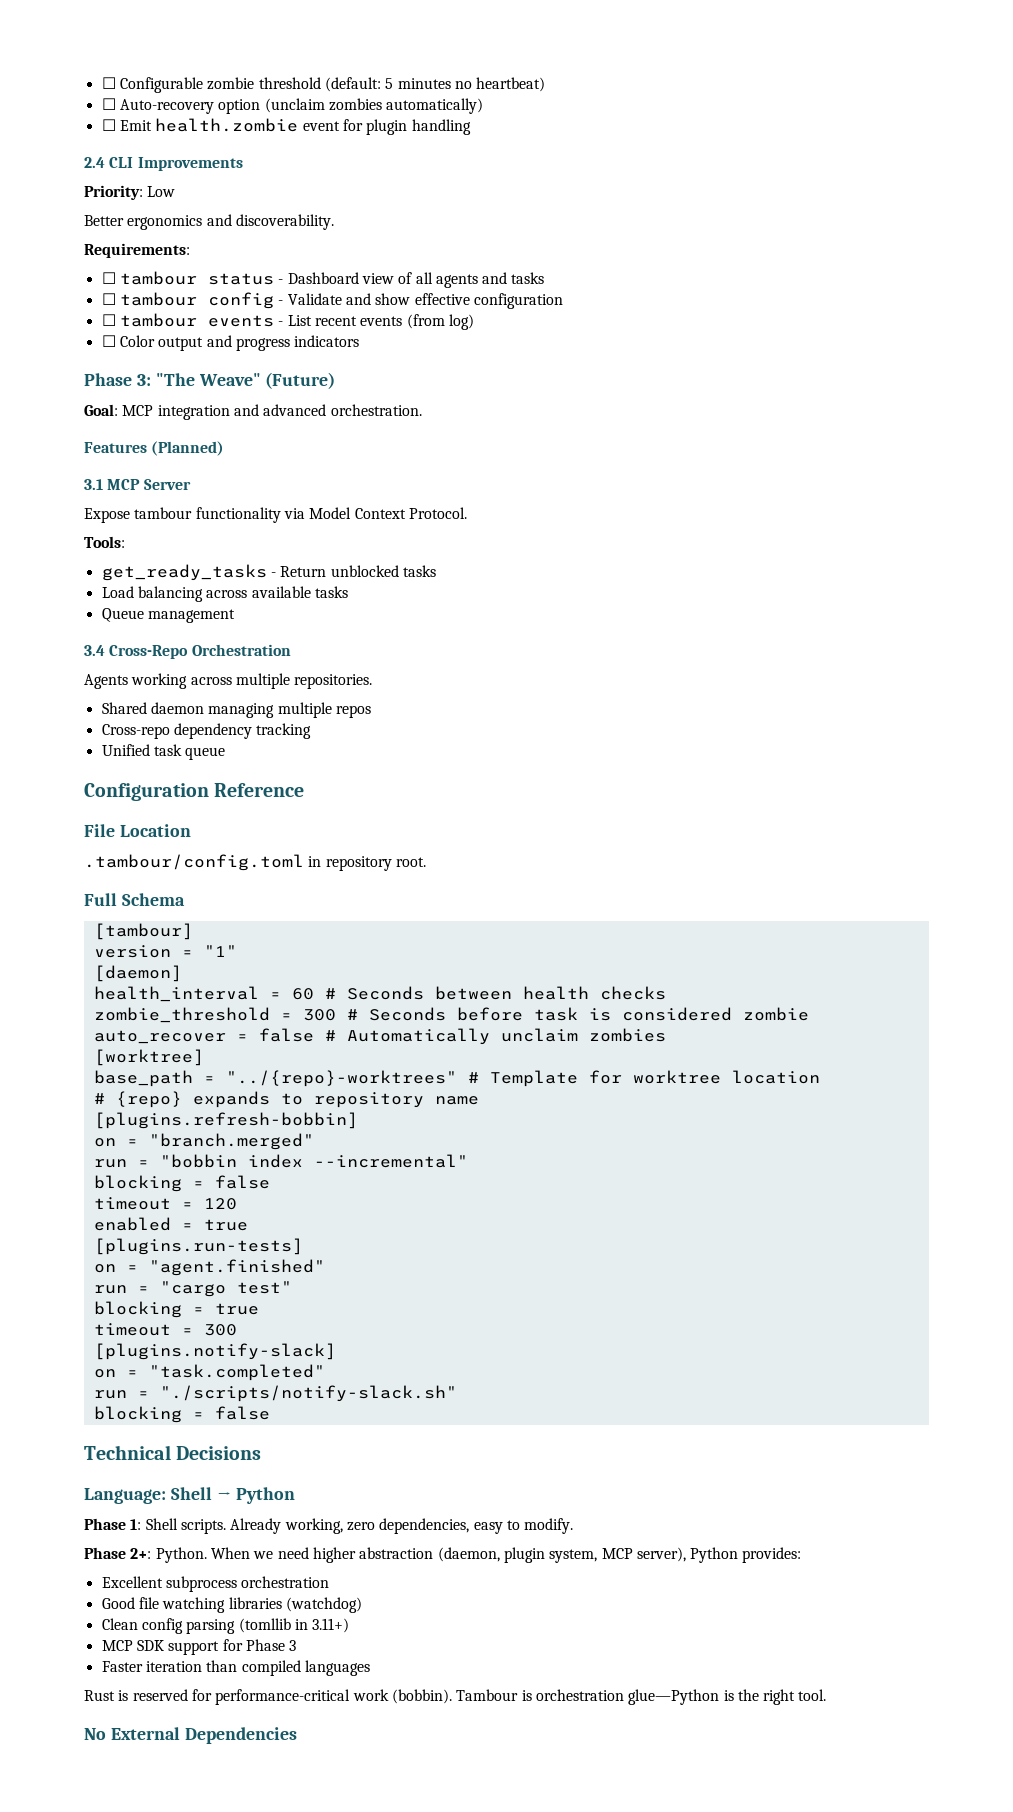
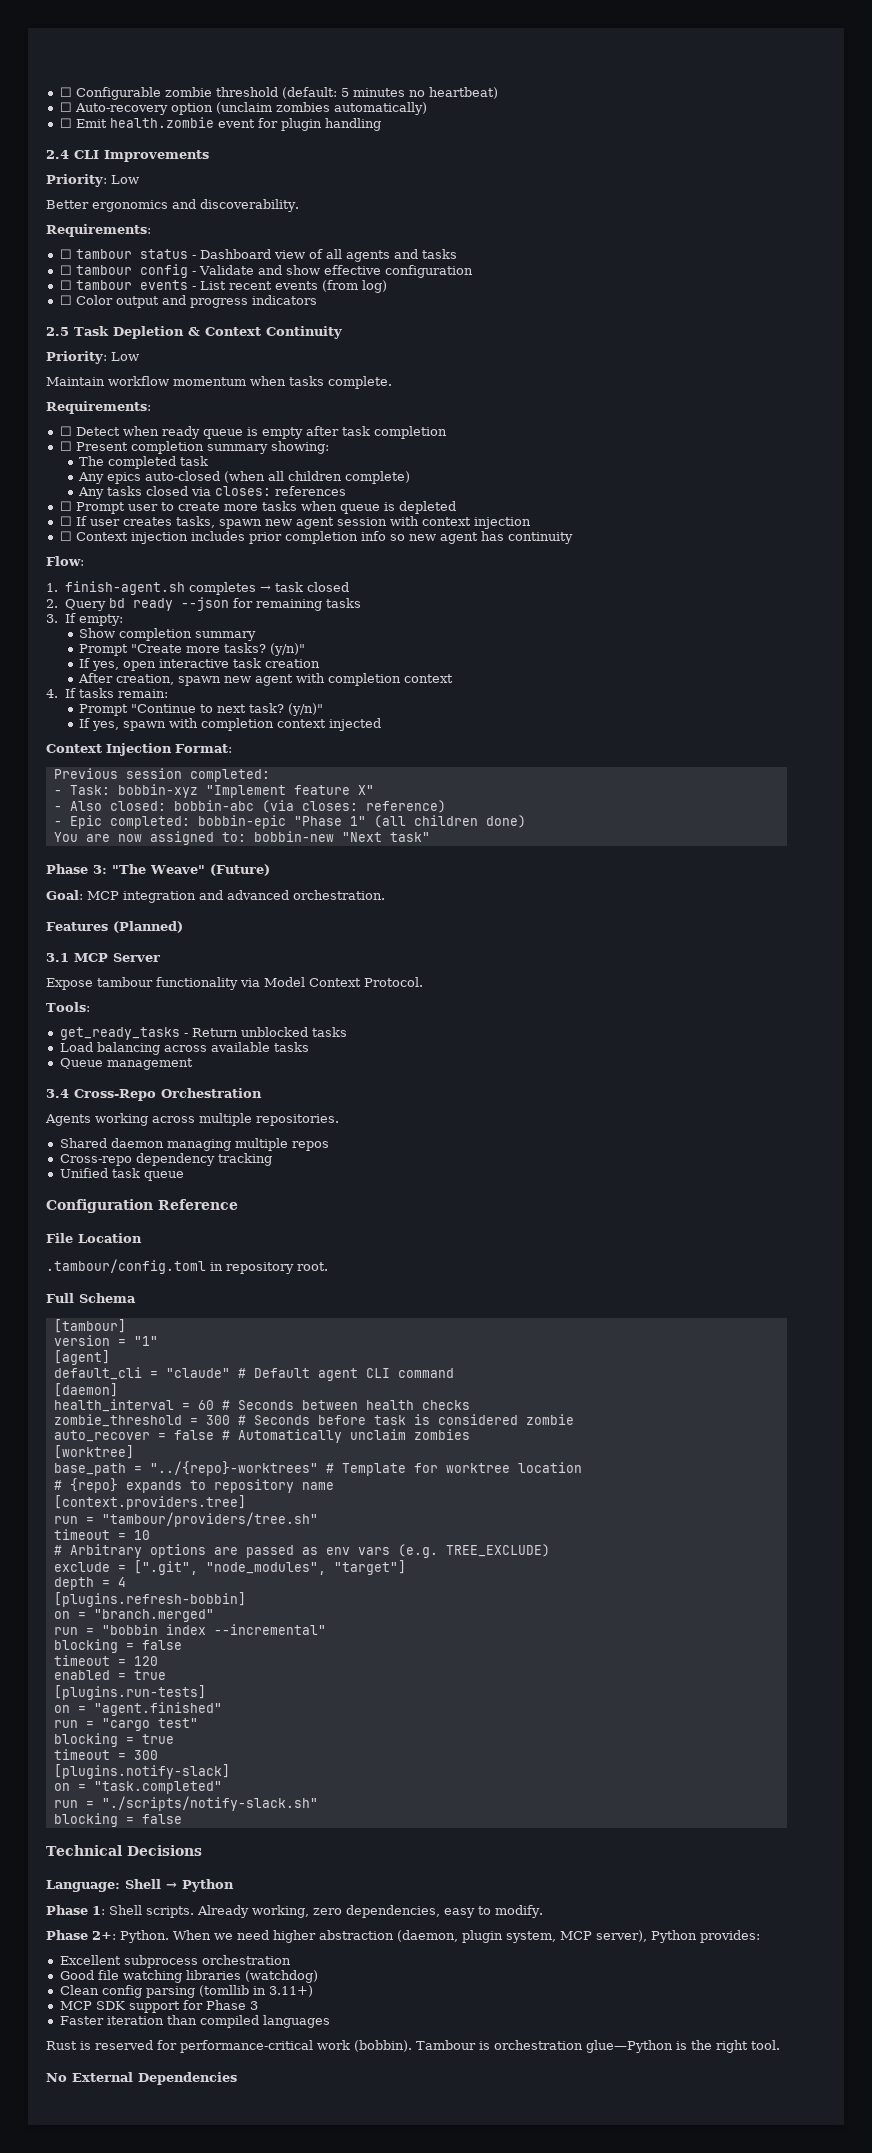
+ 2.5 Task Depletion & Context Continuity
+ Priority: Low
+ Maintain workflow momentum when tasks complete.
+ Requirements:
+ ☐ Detect when ready queue is empty after task completion
+ ☐ Present completion summary showing:
+ The completed task
+ Any epics auto-closed (when all children complete)
+ Any tasks closed via closes: references
+ ☐ Prompt user to create more tasks when queue is depleted
+ ☐ If user creates tasks, spawn new agent session with context injection
+ ☐ Context injection includes prior completion info so new agent has continuity
+ Flow:
+ 1. finish-agent.sh completes → task closed
+ 2. Query bd ready --json for remaining tasks
+ 3. If empty:
+ Show completion summary
+ Prompt "Create more tasks? (y/n)"
+ If yes, open interactive task creation
+ After creation, spawn new agent with completion context
+ 4. If tasks remain:
+ Prompt "Continue to next task? (y/n)"
+ If yes, spawn with completion context injected
+ Context Injection Format:
+ Previous session completed:
+ - Task: bobbin-xyz "Implement feature X"
+ - Also closed: bobbin-abc (via closes: reference)
+ - Epic completed: bobbin-epic "Phase 1" (all children done)
+ You are now assigned to: bobbin-new "Next task"
+ [agent]
+ default_cli = "claude" # Default agent CLI command
+ [context.providers.tree]
+ run = "tambour/providers/tree.sh"
+ timeout = 10
+ # Arbitrary options are passed as env vars (e.g. TREE_EXCLUDE)
+ exclude = [".git", "node_modules", "target"]
+ depth = 4

